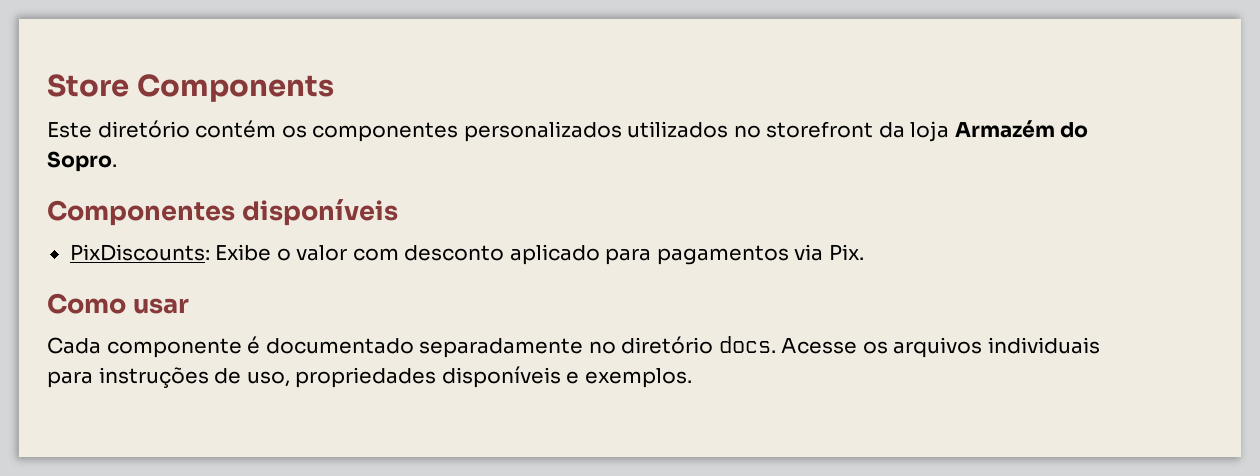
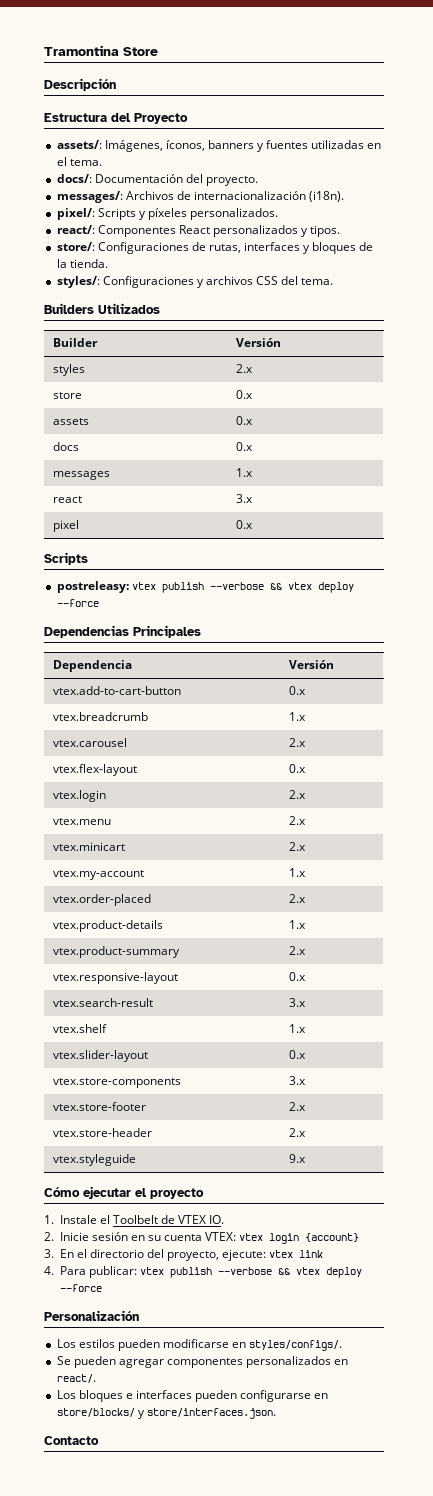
- Store Components
- Este diretório contém os componentes personalizados utilizados no storefront da loja Armazém do Sopro.
- Componentes disponíveis
- PixDiscounts: Exibe o valor com desconto aplicado para pagamentos via Pix.
- Como usar
- Cada componente é documentado separadamente no diretório docs. Acesse os arquivos individuais para instruções de uso, propriedades disponíveis e exemplos.
+ Tramontina Store
+ Descripción
+ Estructura del Proyecto
+ assets/: Imágenes, íconos, banners y fuentes utilizadas en el tema.
+ docs/: Documentación del proyecto.
+ messages/: Archivos de internacionalización (i18n).
+ pixel/: Scripts y píxeles personalizados.
+ react/: Componentes React personalizados y tipos.
+ store/: Configuraciones de rutas, interfaces y bloques de la tienda.
+ styles/: Configuraciones y archivos CSS del tema.
+ Builders Utilizados
+ Builder | Versión
+ styles | 2.x
+ store | 0.x
+ assets | 0.x
+ docs | 0.x
+ messages | 1.x
+ react | 3.x
+ pixel | 0.x
+ Scripts
+ postreleasy: vtex publish --verbose && vtex deploy --force
+ Dependencias Principales
+ Dependencia | Versión
+ vtex.add-to-cart-button | 0.x
+ vtex.breadcrumb | 1.x
+ vtex.carousel | 2.x
+ vtex.flex-layout | 0.x
+ vtex.login | 2.x
+ vtex.menu | 2.x
+ vtex.minicart | 2.x
+ vtex.my-account | 1.x
+ vtex.order-placed | 2.x
+ vtex.product-details | 1.x
+ vtex.product-summary | 2.x
+ vtex.responsive-layout | 0.x
+ vtex.search-result | 3.x
+ vtex.shelf | 1.x
+ vtex.slider-layout | 0.x
+ vtex.store-components | 3.x
+ vtex.store-footer | 2.x
+ vtex.store-header | 2.x
+ vtex.styleguide | 9.x
+ Cómo ejecutar el proyecto
+ 1. Instale el Toolbelt de VTEX IO.
+ 2. Inicie sesión en su cuenta VTEX: vtex login {account}
+ 3. En el directorio del proyecto, ejecute: vtex link
+ 4. Para publicar: vtex publish --verbose && vtex deploy --force
+ Personalización
+ Los estilos pueden modificarse en styles/configs/.
+ Se pueden agregar componentes personalizados en react/.
+ Los bloques e interfaces pueden configurarse en store/blocks/ y store/interfaces.json.
+ Contacto

